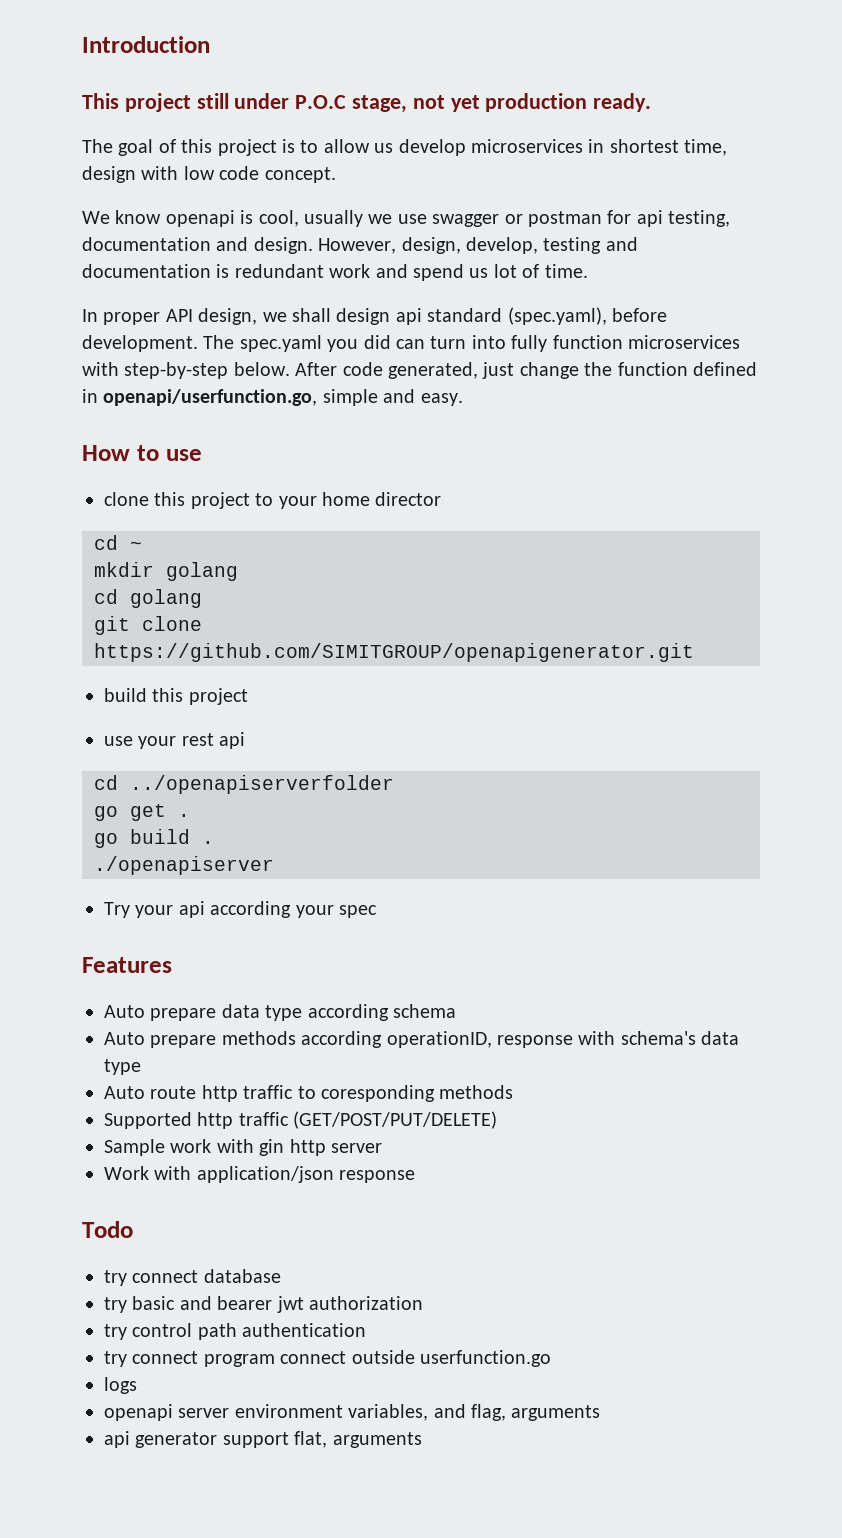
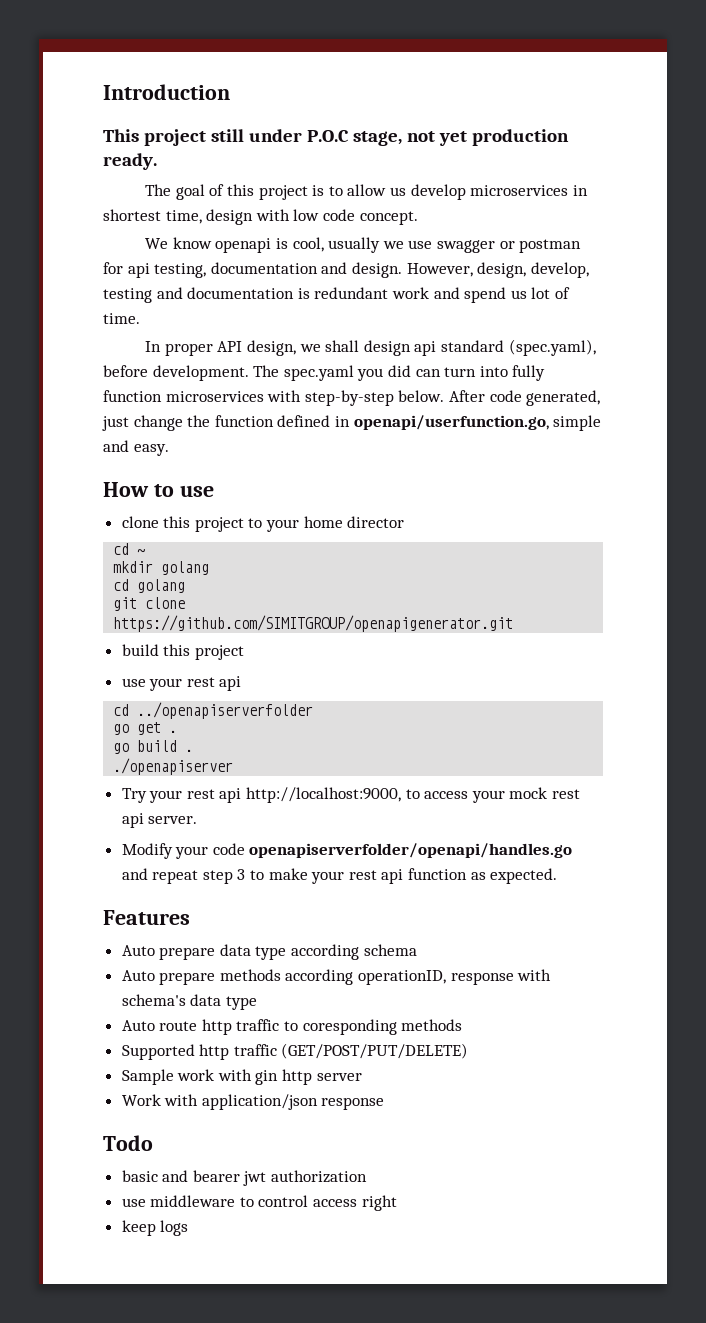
- Try your api according your spec
+ Try your rest api http://localhost:9000, to access your mock rest api server.
+ Modify your code openapiserverfolder/openapi/handles.go and repeat step 3 to make your rest api function as expected.
- try connect database
- try basic and bearer jwt authorization
+ basic and bearer jwt authorization
- try control path authentication
- try connect program connect outside userfunction.go
- logs
- openapi server environment variables, and flag, arguments
- api generator support flat, arguments
+ use middleware to control access right
+ keep logs

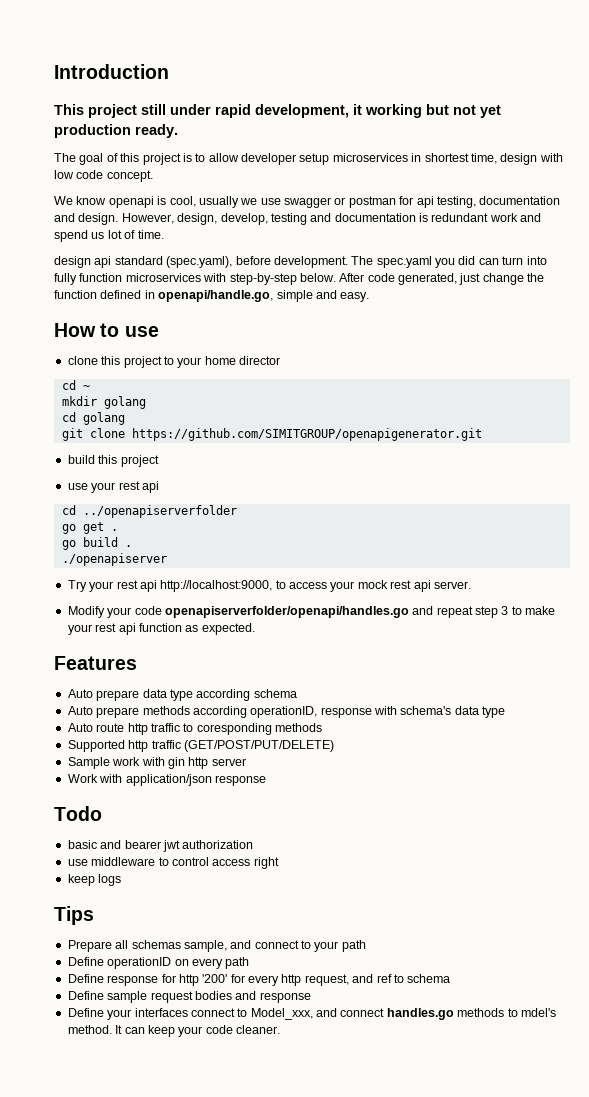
- This project still under P.O.C stage, not yet production ready.
+ This project still under rapid development, it working but not yet production ready.
- The goal of this project is to allow us develop microservices in shortest time, design with low code concept.
+ The goal of this project is to allow developer setup microservices in shortest time, design with low code concept.
- In proper API design, we shall design api standard (spec.yaml), before development.
+ design api standard (spec.yaml), before development.
- After code generated, just change the function defined in openapi/userfunction.go, simple and easy.
+ After code generated, just change the function defined in openapi/handle.go, simple and easy.
+ Tips
+ Prepare all schemas sample, and connect to your path
+ Define operationID on every path
+ Define response for http '200' for every http request, and ref to schema
+ Define sample request bodies and response
+ Define your interfaces connect to Model_xxx, and connect handles.go methods to mdel's method. It can keep your code cleaner.

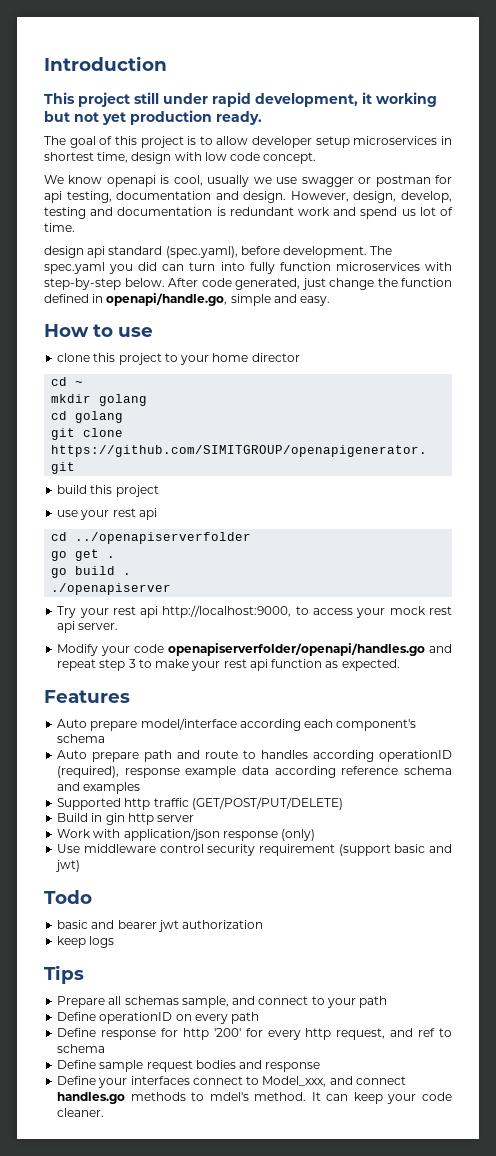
- Auto prepare data type according schema
+ Auto prepare model/interface according each component's schema
- Auto prepare methods according operationID, response with schema's data type
- Auto route http traffic to coresponding methods
+ Auto prepare path and route to handles according operationID (required), response example data according reference schema and examples
- Sample work with gin http server
+ Build in gin http server
- Work with application/json response
+ Work with application/json response (only)
+ Use middleware control security requirement (support basic and jwt)
- use middleware to control access right

